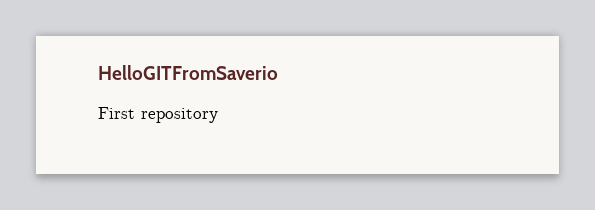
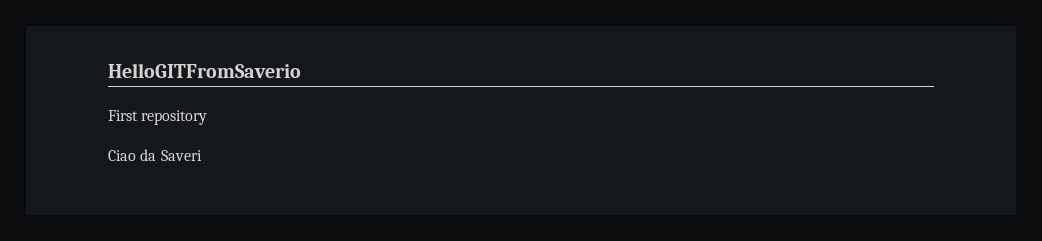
+ Ciao da Saveri

